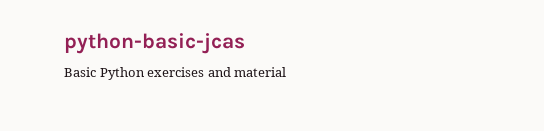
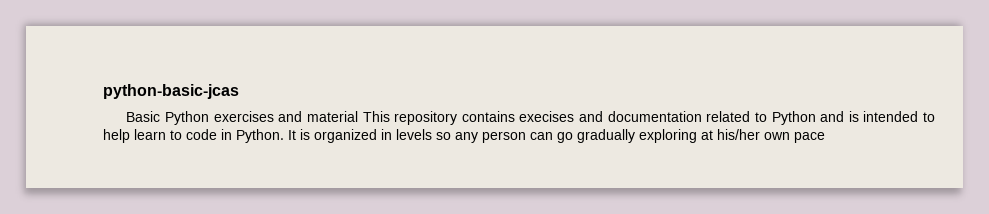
- Basic Python exercises and material
+ Basic Python exercises and material This repository contains execises and documentation related to Python and is intended to help learn to code in Python. It is organized in levels so any person can go gradually exploring at his/her own pace

